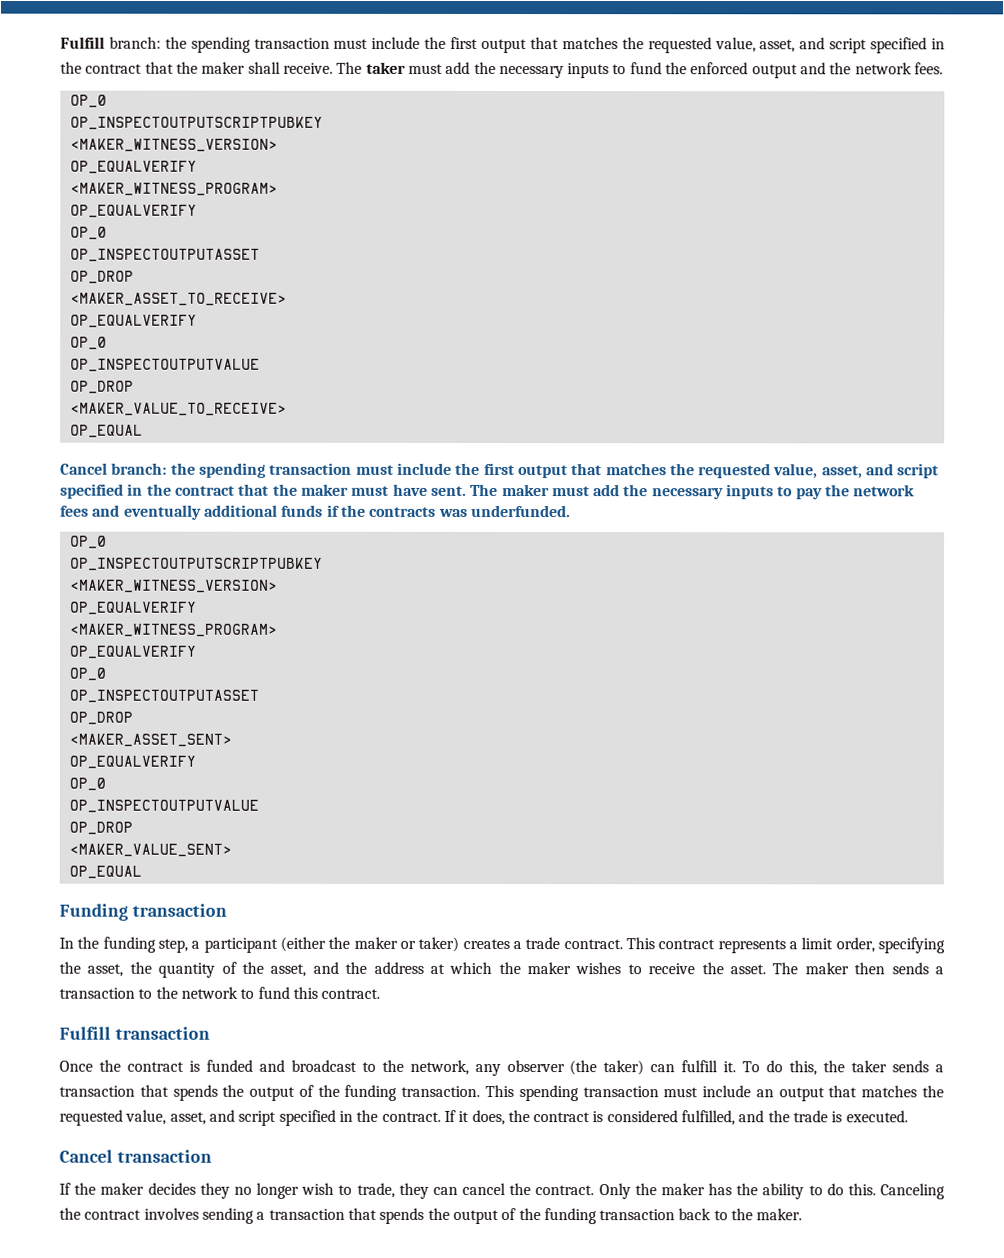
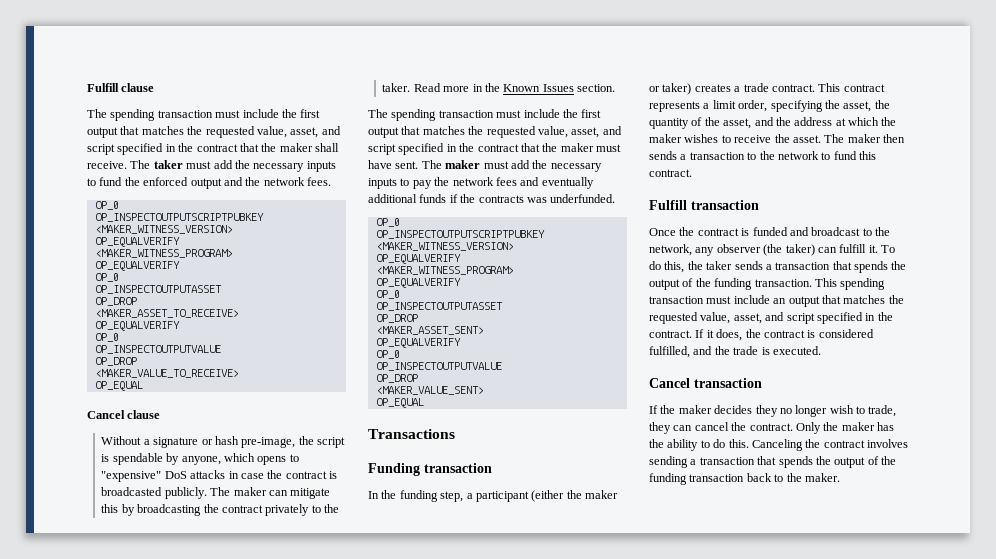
- Fulfill branch: the spending transaction must include the first output that matches the requested value, asset, and script specified in the contract that the maker shall receive.
+ Fulfill clause
+ The spending transaction must include the first output that matches the requested value, asset, and script specified in the contract that the maker shall receive.
- Cancel branch: the spending transaction must include the first output that matches the requested value, asset, and script specified in the contract that the maker must have sent.
+ Cancel clause
+ Without a signature or hash pre-image, the script is spendable by anyone, which opens to "expensive" DoS attacks in case the contract is broadcasted publicly. The maker can mitigate this by broadcasting the contract privately to the taker. Read more in the Known Issues section.
+ The spending transaction must include the first output that matches the requested value, asset, and script specified in the contract that the maker must have sent.
+ Transactions

